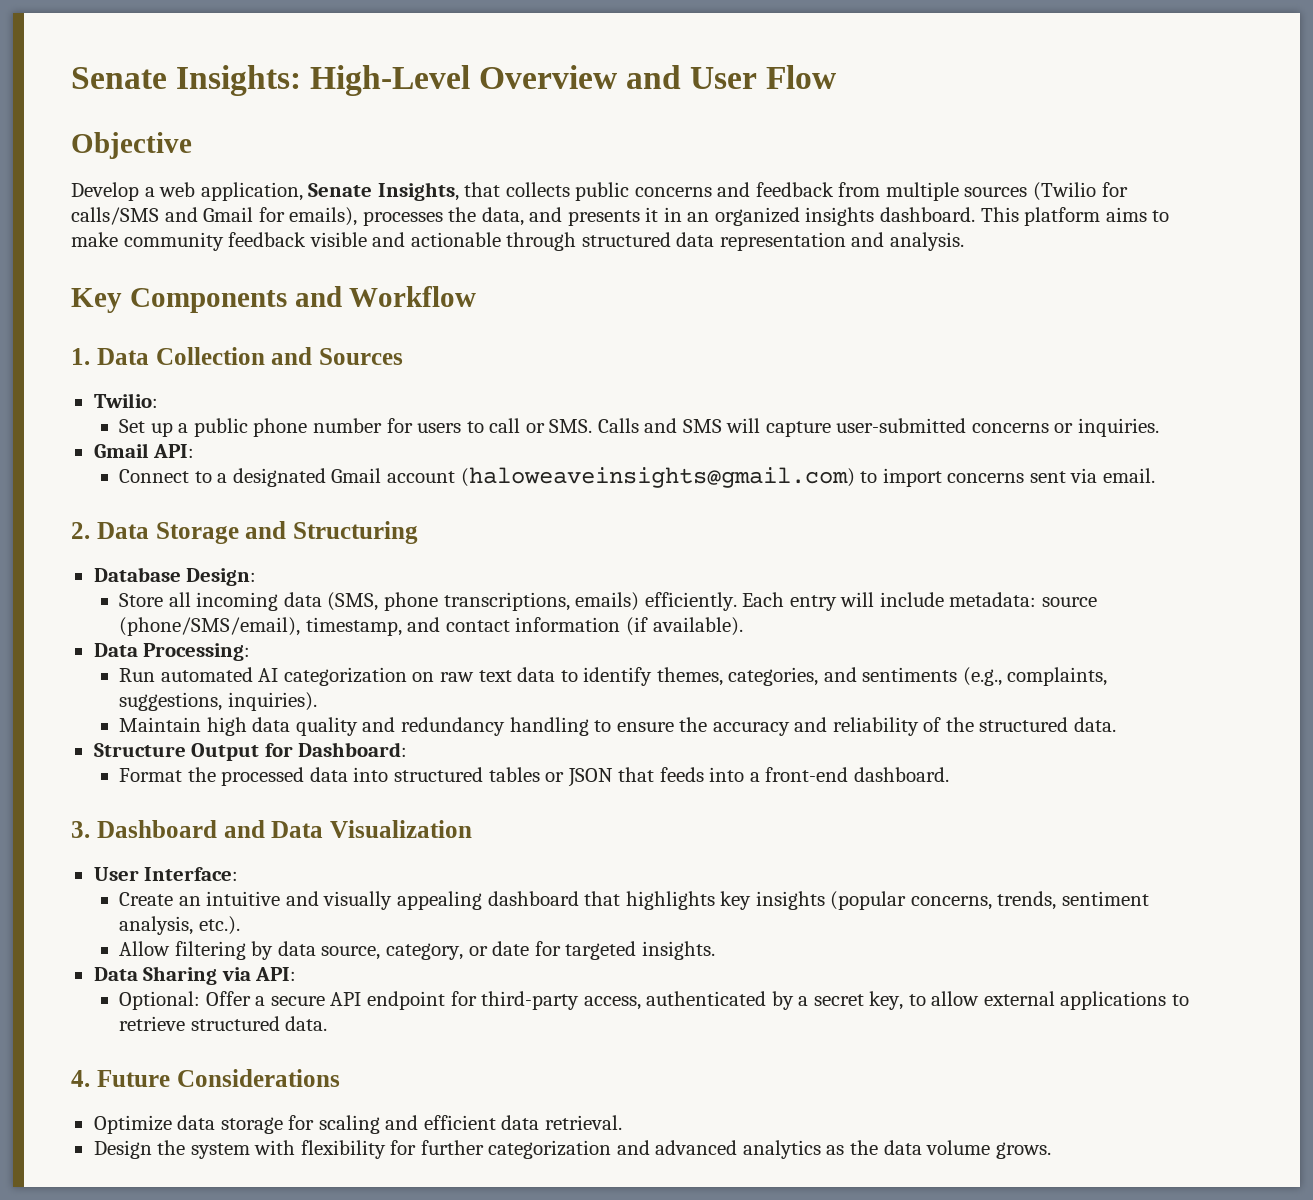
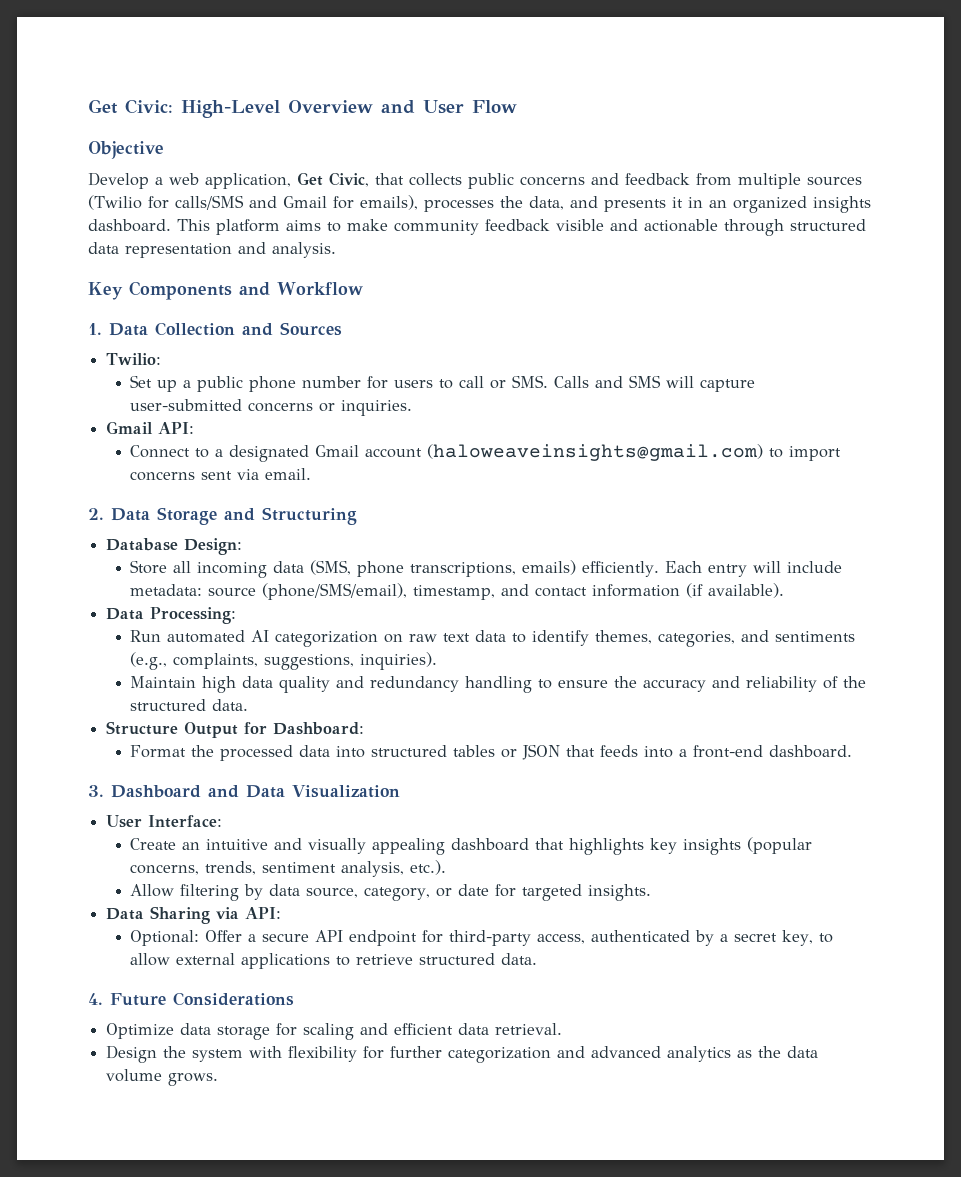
- Senate Insights: High-Level Overview and User Flow
+ Get Civic: High-Level Overview and User Flow
- Develop a web application, Senate Insights, that collects public concerns and feedback from multiple sources (Twilio for calls/SMS and Gmail for emails), processes the data, and presents it in an organized insights dashboard.
+ Develop a web application, Get Civic, that collects public concerns and feedback from multiple sources (Twilio for calls/SMS and Gmail for emails), processes the data, and presents it in an organized insights dashboard.

